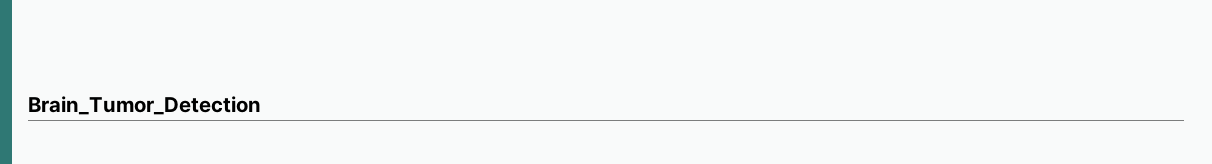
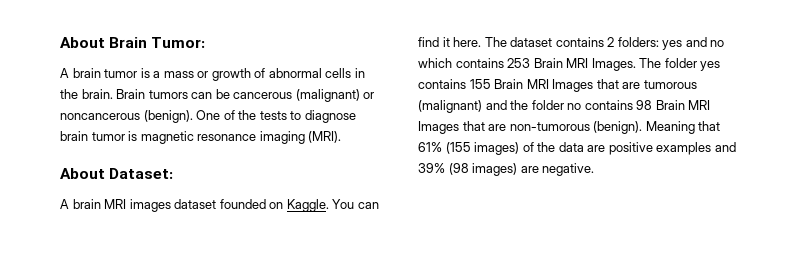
- Brain_Tumor_Detection
+ About Brain Tumor:
+ A brain tumor is a mass or growth of abnormal cells in the brain. Brain tumors can be cancerous (malignant) or noncancerous (benign). One of the tests to diagnose brain tumor is magnetic resonance imaging (MRI).
+ About Dataset:
+ A brain MRI images dataset founded on Kaggle. You can find it here. The dataset contains 2 folders: yes and no which contains 253 Brain MRI Images. The folder yes contains 155 Brain MRI Images that are tumorous (malignant) and the folder no contains 98 Brain MRI Images that are non-tumorous (benign). Meaning that 61% (155 images) of the data are positive examples and 39% (98 images) are negative.

